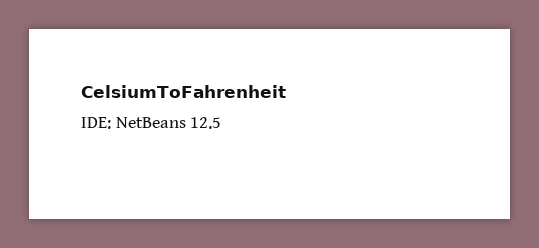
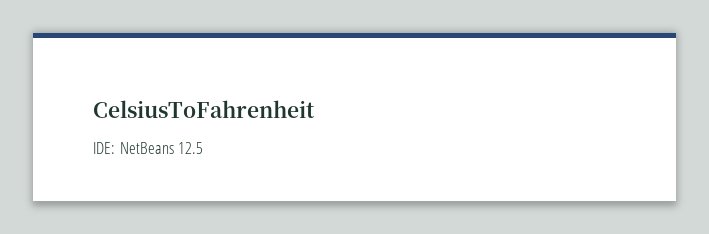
- CelsiumToFahrenheit
+ CelsiusToFahrenheit

